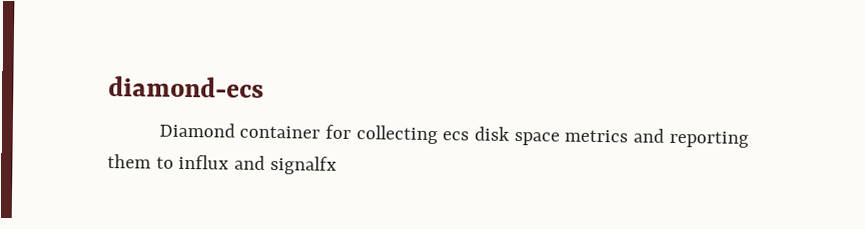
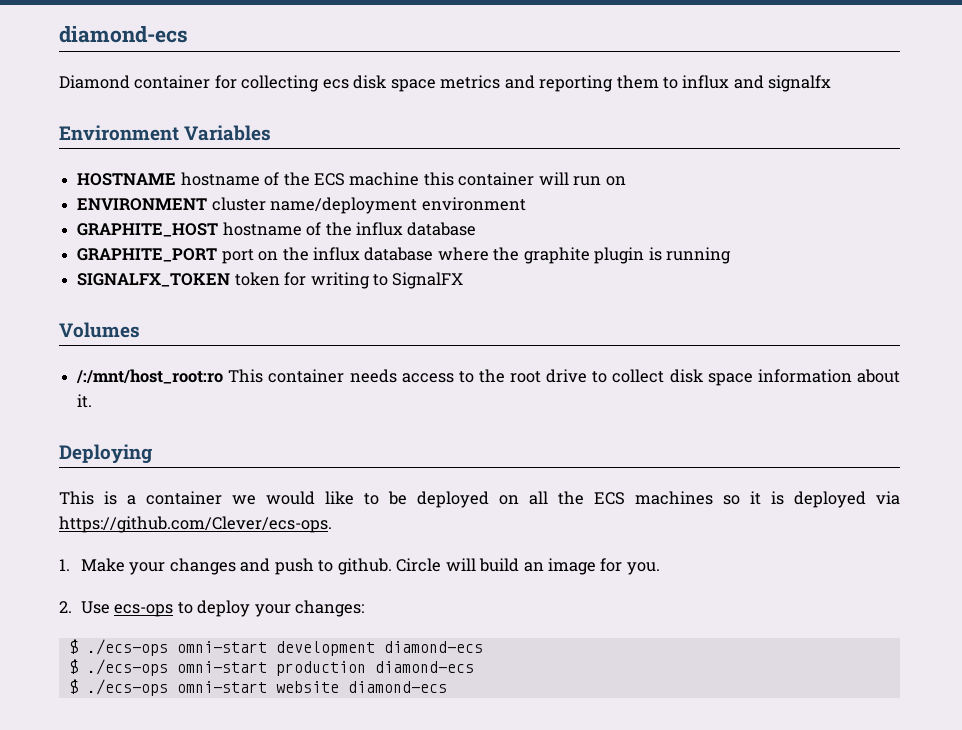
+ Environment Variables
+ HOSTNAME hostname of the ECS machine this container will run on
+ ENVIRONMENT cluster name/deployment environment
+ GRAPHITE_HOST hostname of the influx database
+ GRAPHITE_PORT port on the influx database where the graphite plugin is running
+ SIGNALFX_TOKEN token for writing to SignalFX
+ Volumes
+ /:/mnt/host_root:ro This container needs access to the root drive to collect disk space information about it.
+ Deploying
+ This is a container we would like to be deployed on all the ECS machines so it is deployed via https://github.com/Clever/ecs-ops.
+ 1. Make your changes and push to github. Circle will build an image for you.
+ 2. Use ecs-ops to deploy your changes:
+ $ ./ecs-ops omni-start development diamond-ecs
+ $ ./ecs-ops omni-start production diamond-ecs
+ $ ./ecs-ops omni-start website diamond-ecs

